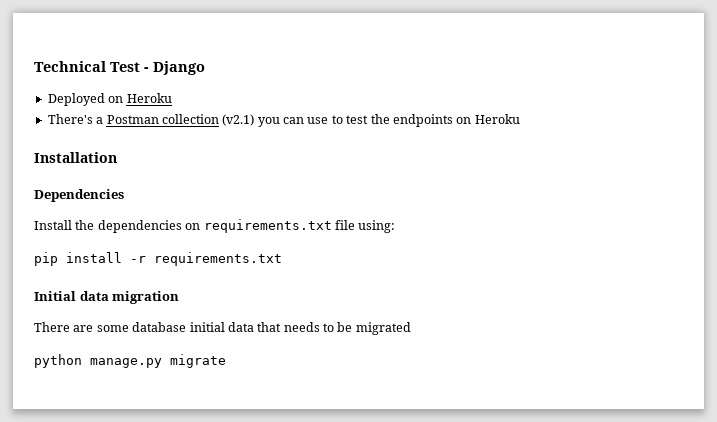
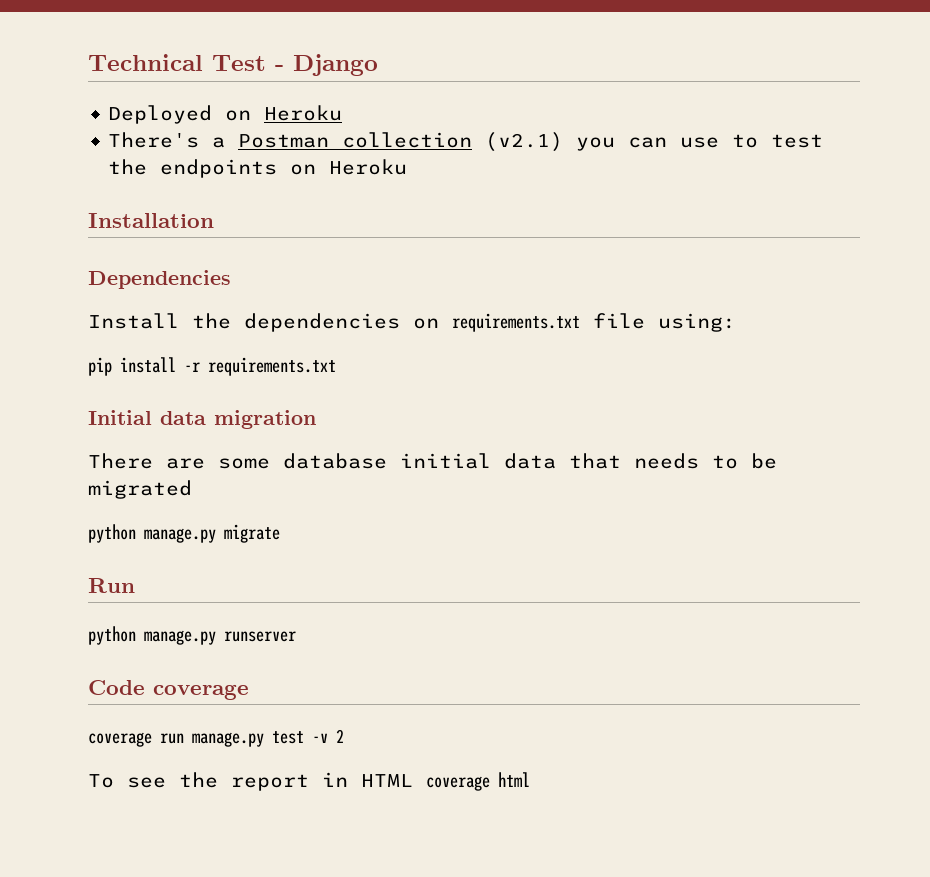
+ Run
+ python manage.py runserver
+ Code coverage
+ coverage run manage.py test -v 2
+ To see the report in HTML coverage html

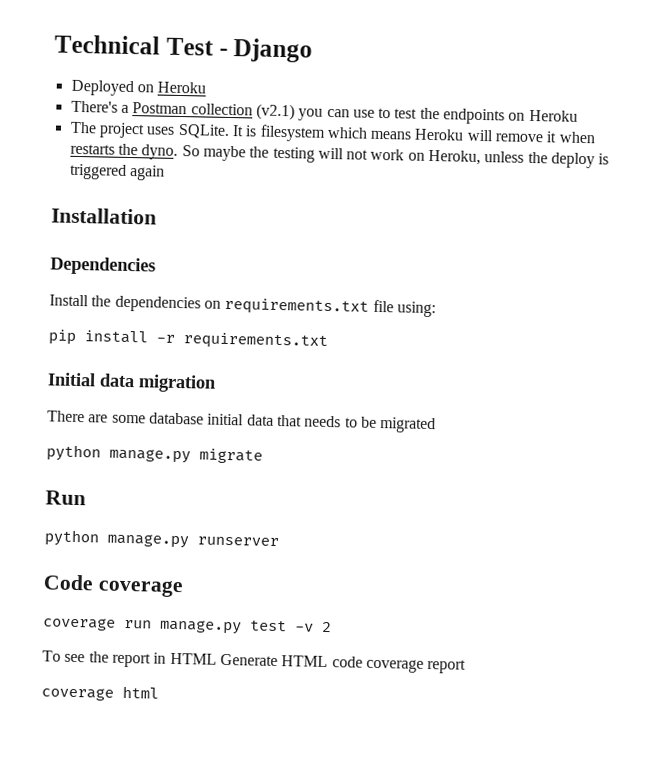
+ The project uses SQLite. It is filesystem which means Heroku will remove it when restarts the dyno. So maybe the testing will not work on Heroku, unless the deploy is triggered again
- To see the report in HTML coverage html
+ To see the report in HTML Generate HTML code coverage report
+ coverage html

